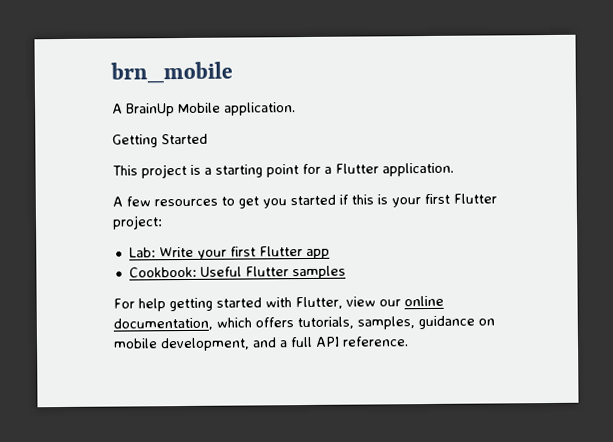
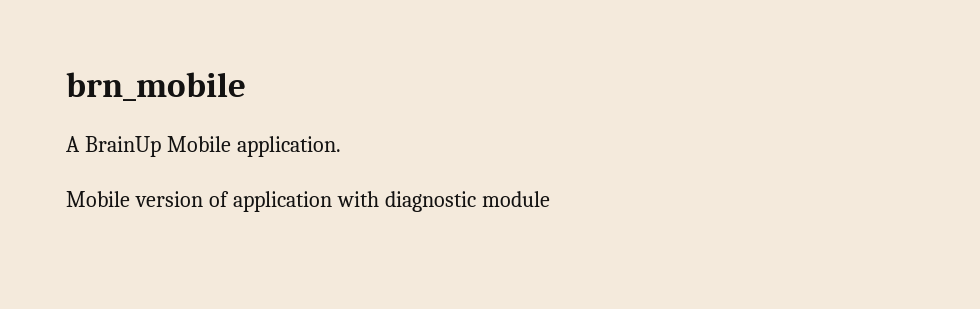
- Getting Started
- This project is a starting point for a Flutter application.
- A few resources to get you started if this is your first Flutter project:
- Lab: Write your first Flutter app
- Cookbook: Useful Flutter samples
- For help getting started with Flutter, view our online documentation, which offers tutorials, samples, guidance on mobile development, and a full API reference.
+ Mobile version of application with diagnostic module

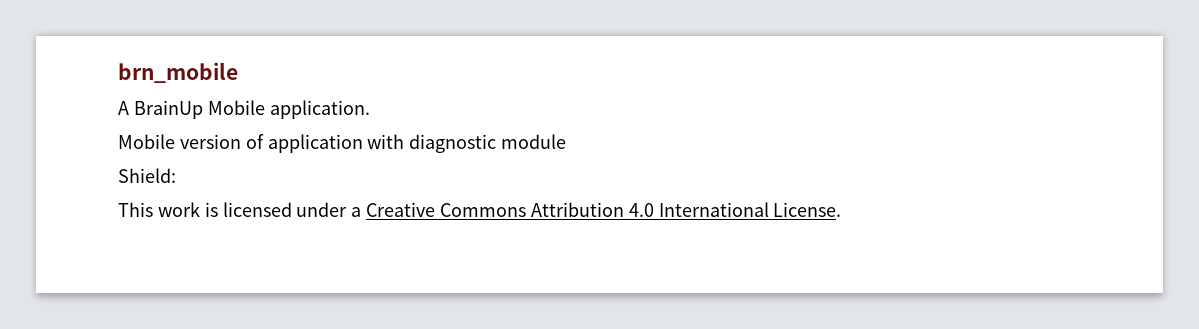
+ Shield:
+ This work is licensed under a Creative Commons Attribution 4.0 International License.

